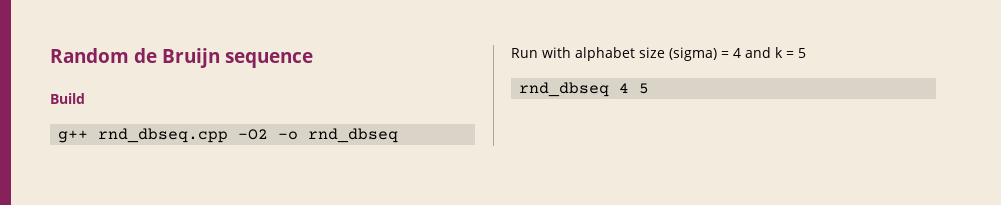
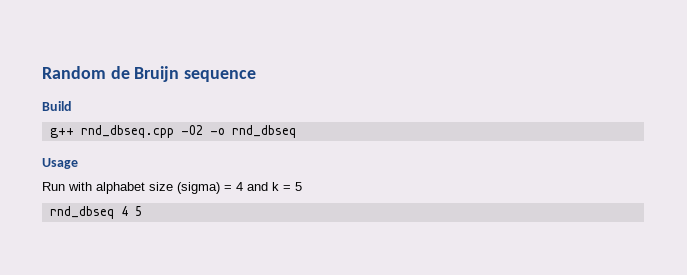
+ Usage

